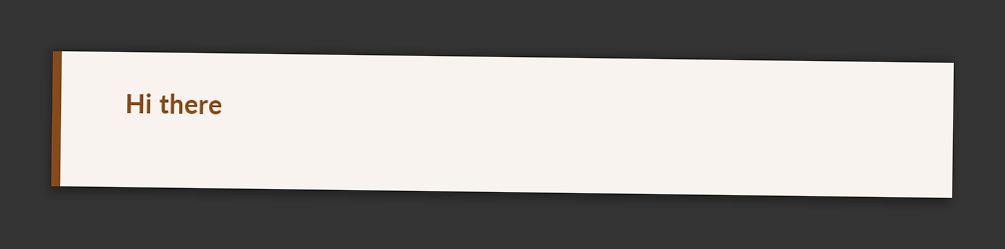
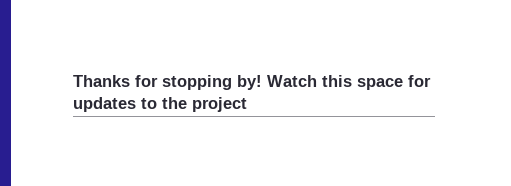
- Hi there
+ Thanks for stopping by! Watch this space for updates to the project

